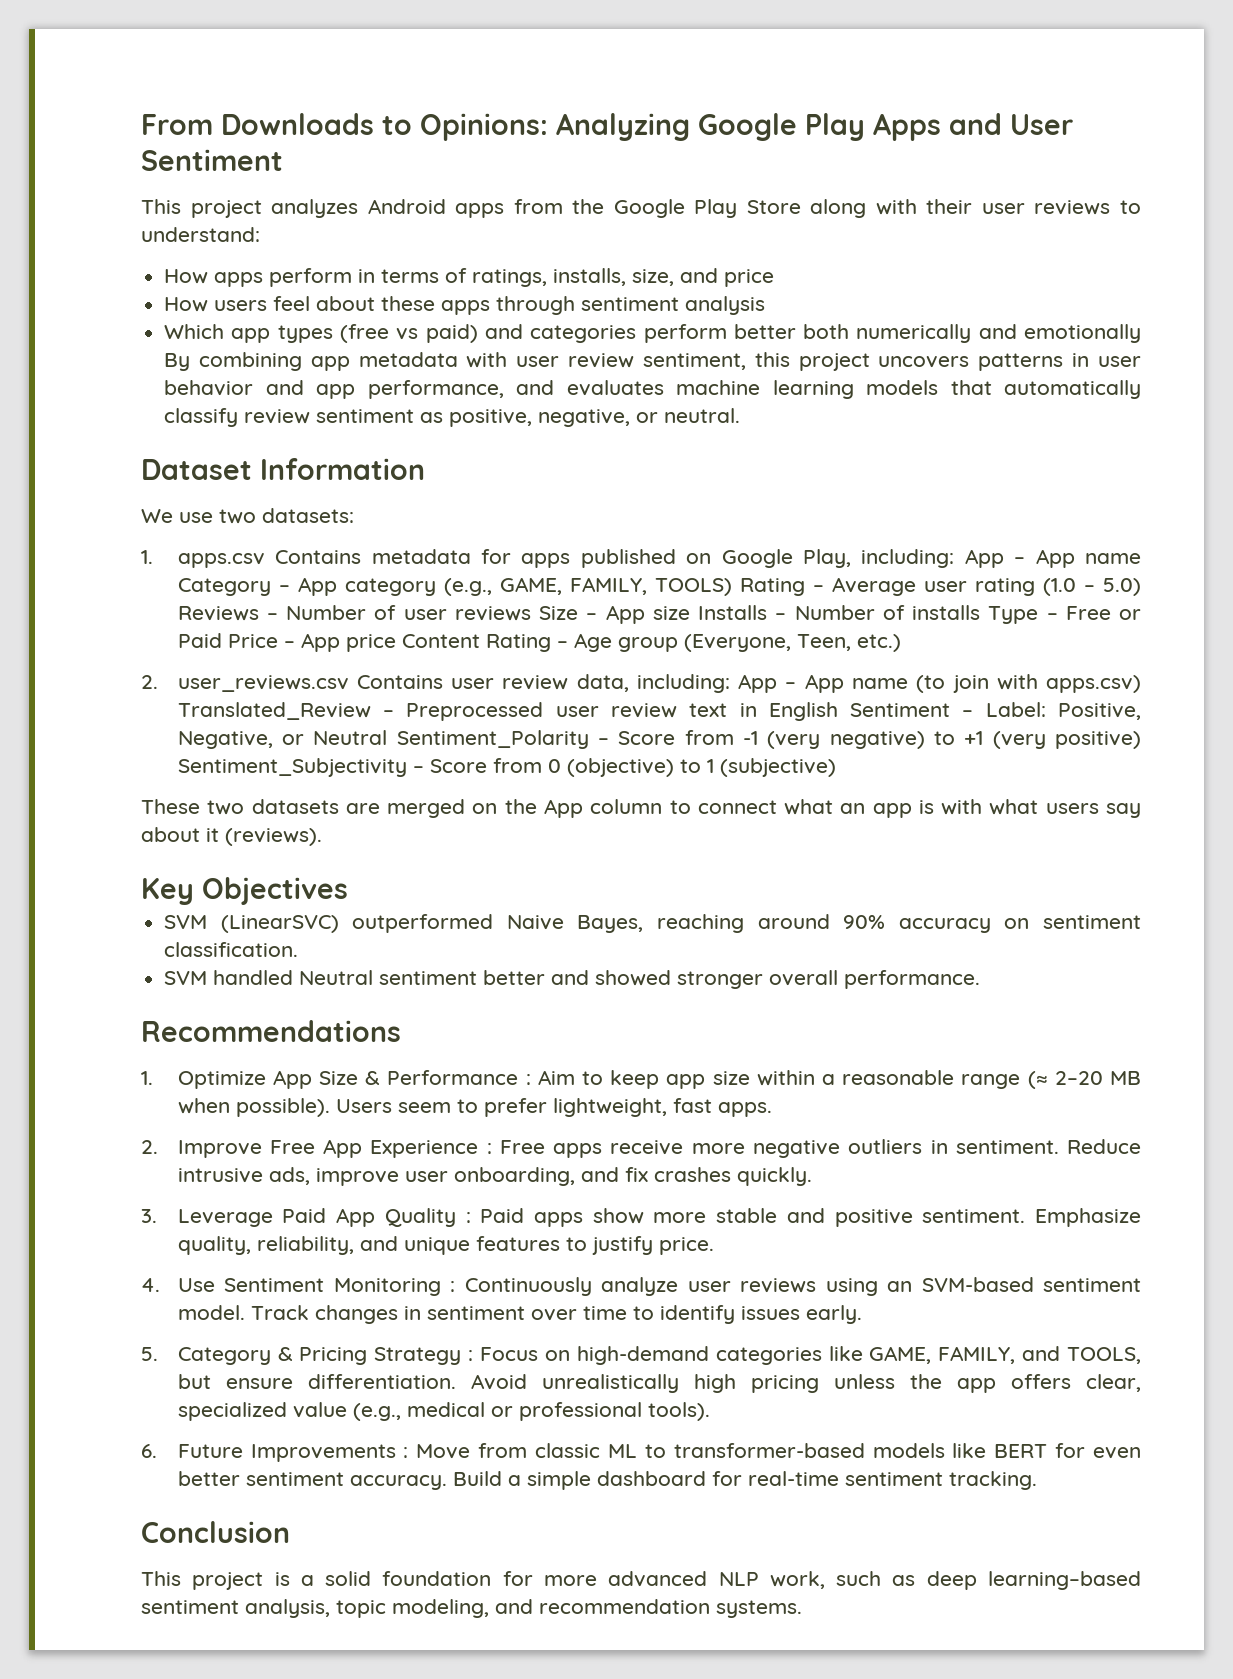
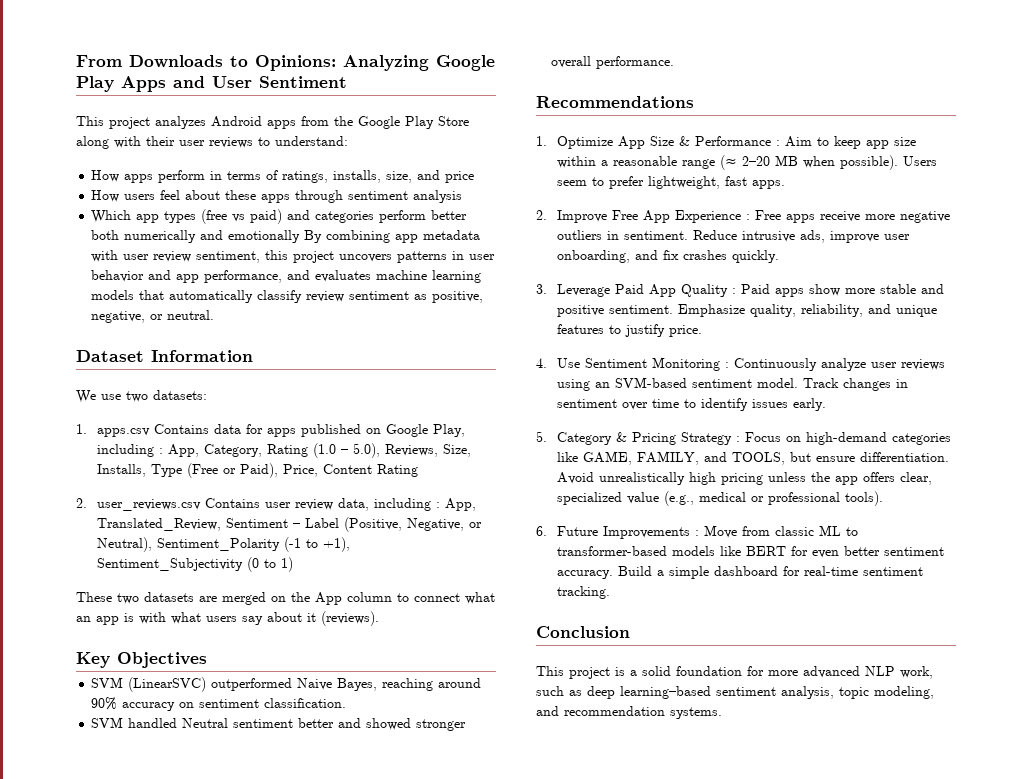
- 1. apps.csv Contains metadata for apps published on Google Play, including: App – App name Category – App category (e.g., GAME, FAMILY, TOOLS) Rating – Average user rating (1.0 – 5.0) Reviews – Number of user reviews Size – App size Installs – Number of installs Type – Free or Paid Price – App price Content Rating – Age group (Everyone, Teen, etc.)
+ 1. apps.csv Contains data for apps published on Google Play, including : App, Category, Rating (1.0 – 5.0), Reviews, Size, Installs, Type (Free or Paid), Price, Content Rating
- 2. user_reviews.csv Contains user review data, including: App – App name (to join with apps.csv) Translated_Review – Preprocessed user review text in English Sentiment – Label: Positive, Negative, or Neutral Sentiment_Polarity – Score from -1 (very negative) to +1 (very positive) Sentiment_Subjectivity – Score from 0 (objective) to 1 (subjective)
+ 2. user_reviews.csv Contains user review data, including : App, Translated_Review, Sentiment – Label (Positive, Negative, or Neutral), Sentiment_Polarity (-1 to +1), Sentiment_Subjectivity (0 to 1)

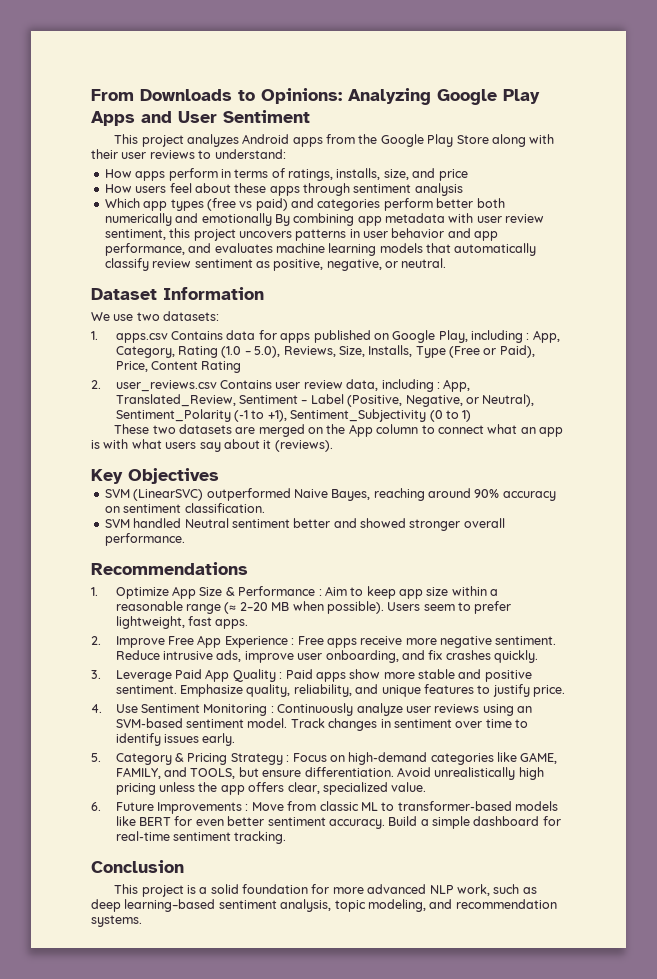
- 2. Improve Free App Experience : Free apps receive more negative outliers in sentiment.
+ 2. Improve Free App Experience : Free apps receive more negative sentiment.
- Avoid unrealistically high pricing unless the app offers clear, specialized value (e.g., medical or professional tools).
+ Avoid unrealistically high pricing unless the app offers clear, specialized value.

